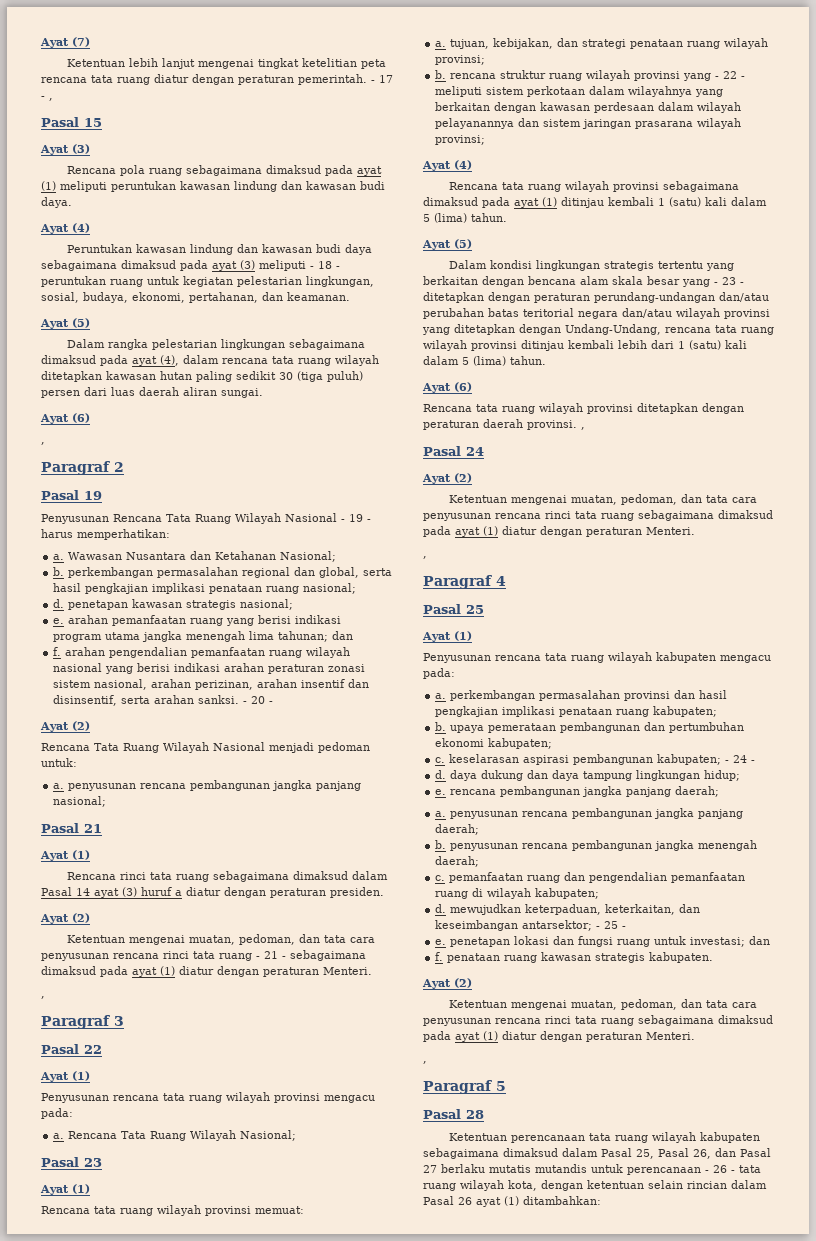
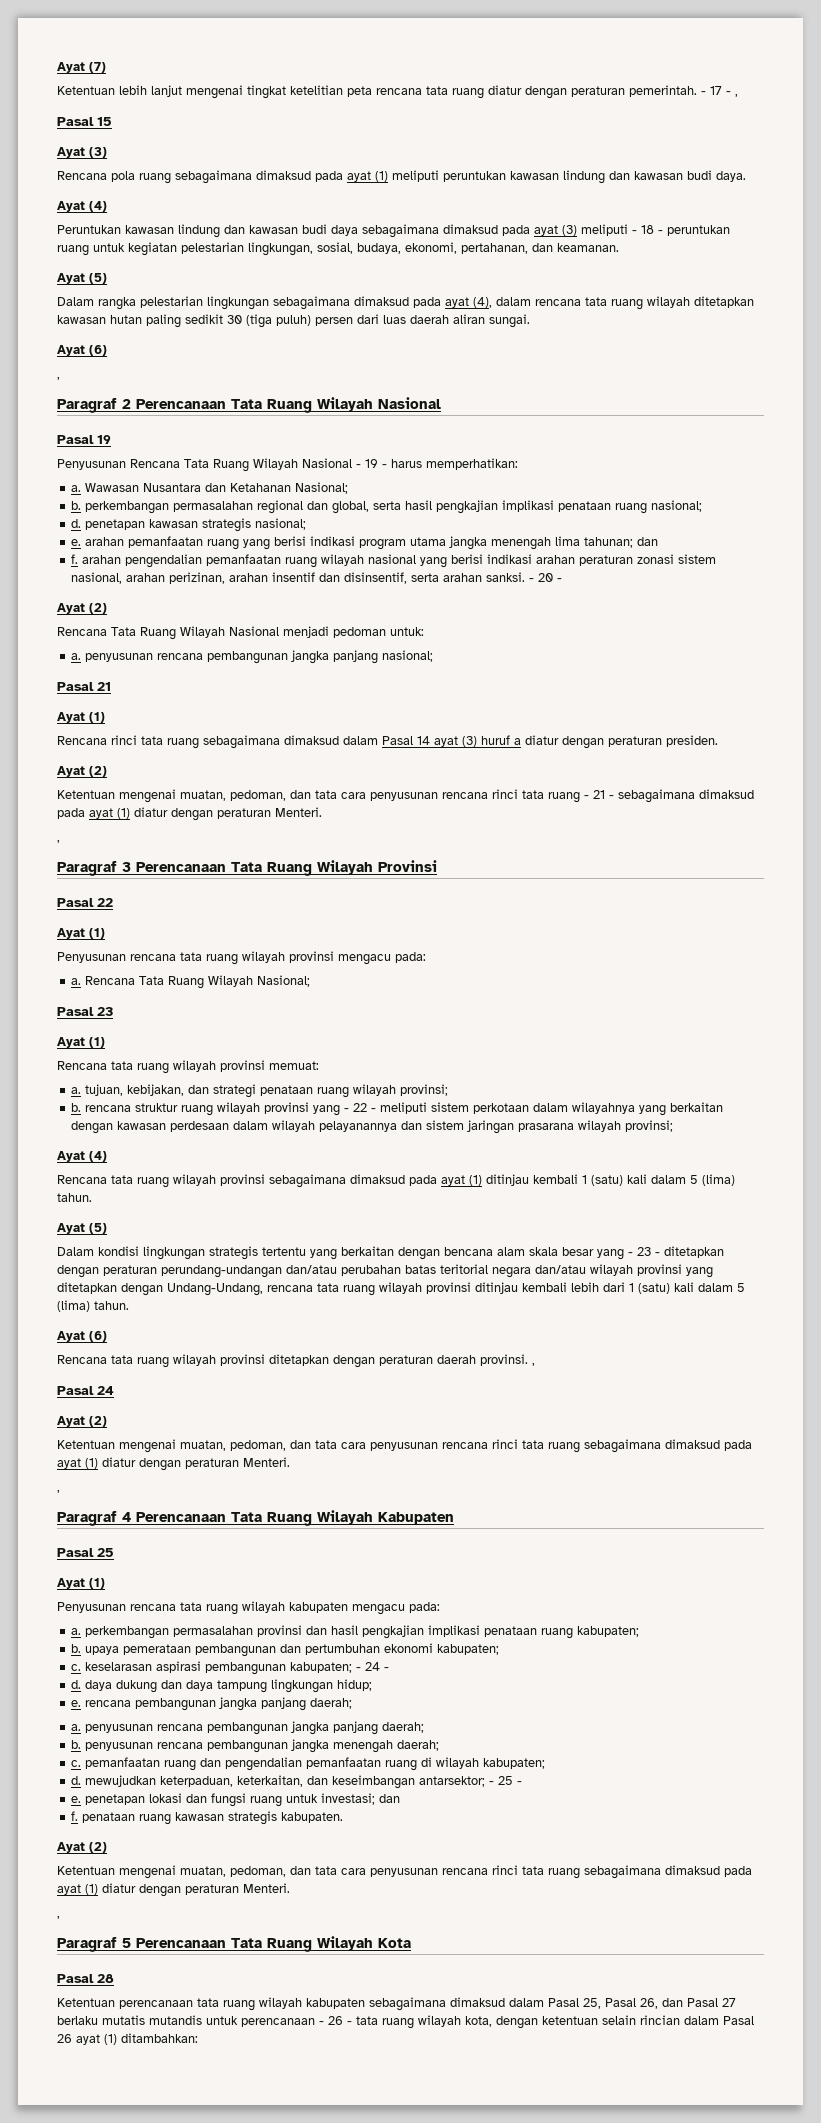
- Paragraf 2
+ Paragraf 2 Perencanaan Tata Ruang Wilayah Nasional
- Paragraf 3
+ Paragraf 3 Perencanaan Tata Ruang Wilayah Provinsi
- Paragraf 4
+ Paragraf 4 Perencanaan Tata Ruang Wilayah Kabupaten
- Paragraf 5
+ Paragraf 5 Perencanaan Tata Ruang Wilayah Kota

